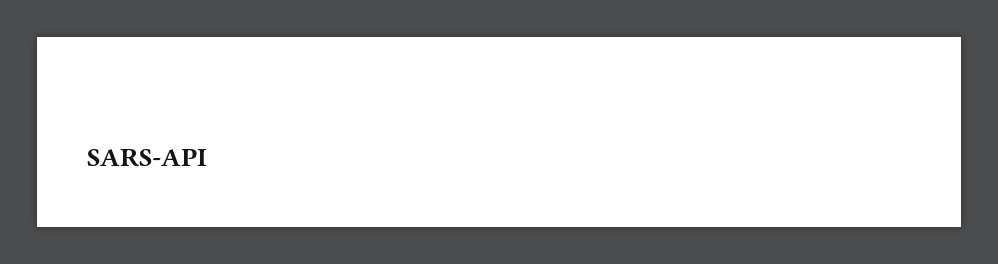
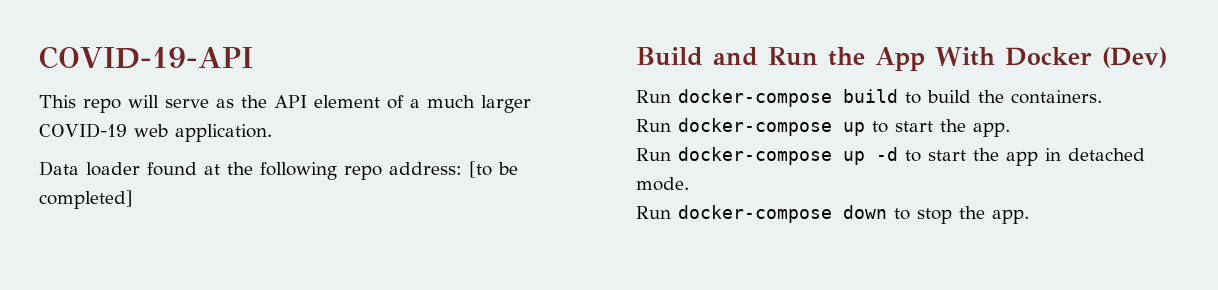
- SARS-API
+ COVID-19-API
+ This repo will serve as the API element of a much larger COVID-19 web application.
+ Data loader found at the following repo address: [to be completed]
+ Build and Run the App With Docker (Dev)
+ Run docker-compose build to build the containers.
+ Run docker-compose up to start the app.
+ Run docker-compose up -d to start the app in detached mode.
+ Run docker-compose down to stop the app.

